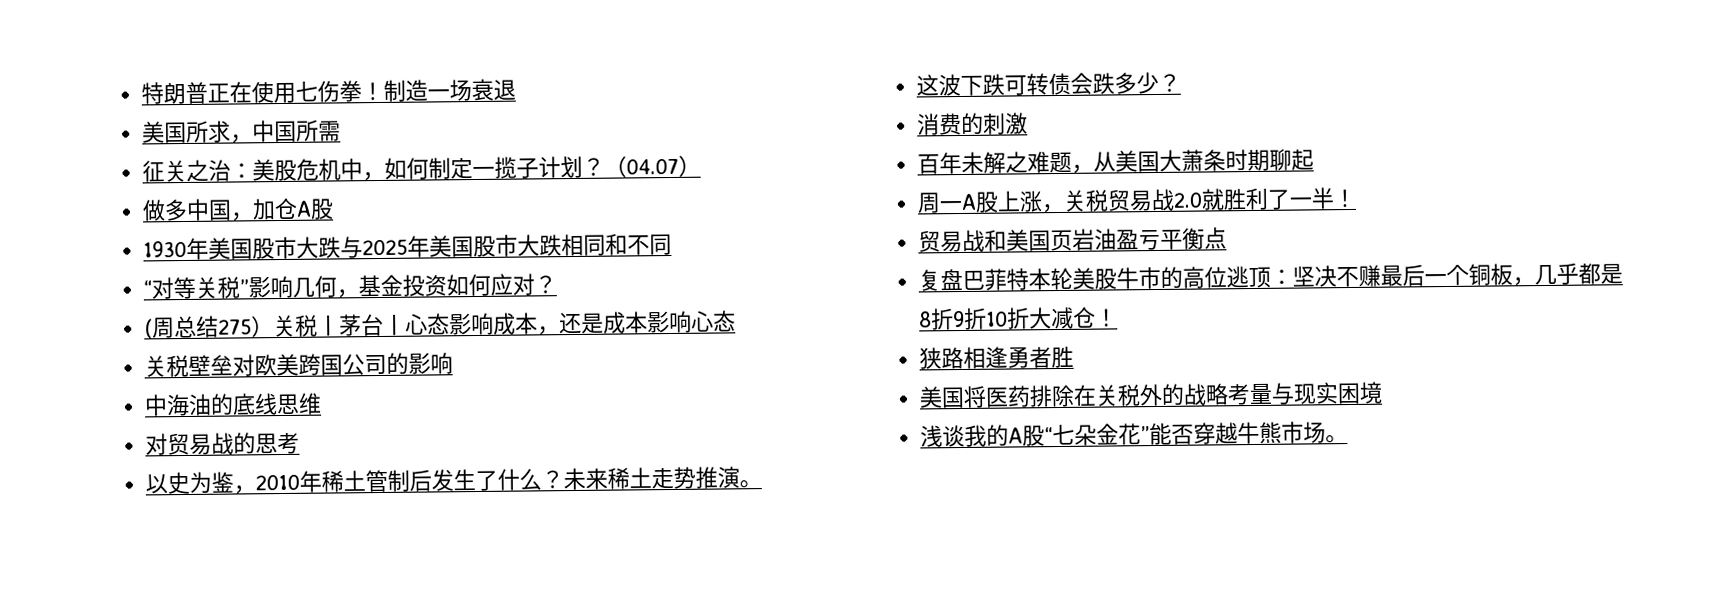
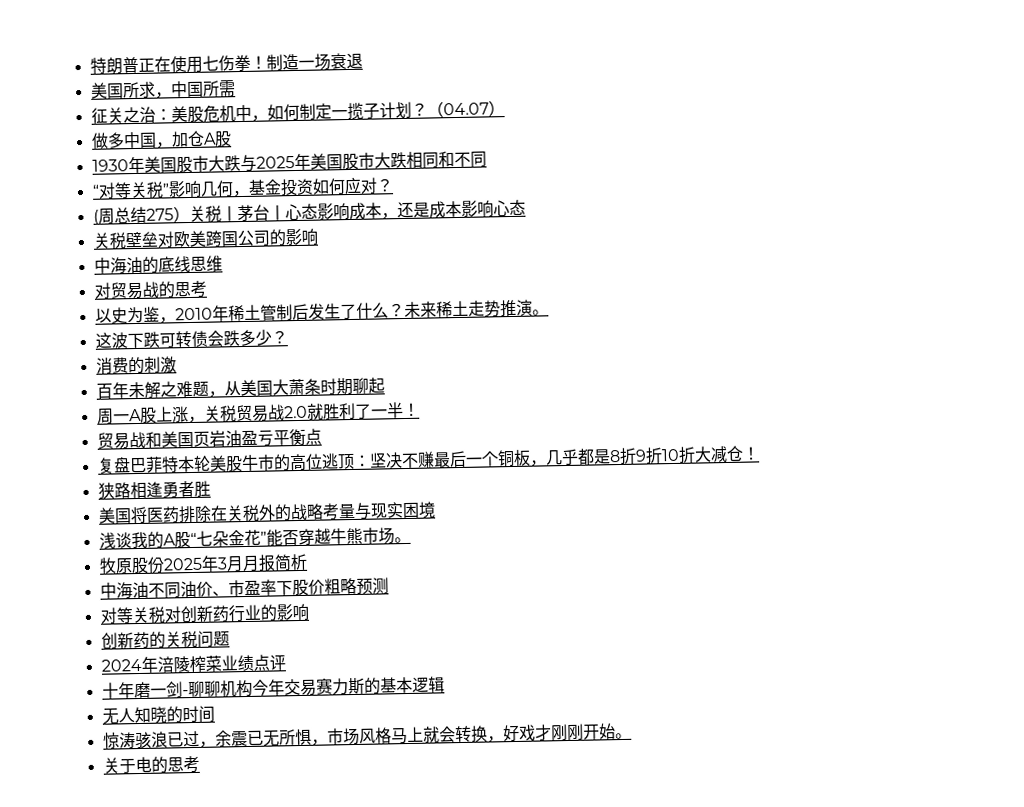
+ 牧原股份2025年3月月报简析
+ 中海油不同油价、市盈率下股价粗略预测
+ 对等关税对创新药行业的影响
+ 创新药的关税问题
+ 2024年涪陵榨菜业绩点评
+ 十年磨一剑-聊聊机构今年交易赛力斯的基本逻辑
+ 无人知晓的时间
+ 惊涛骇浪已过，余震已无所惧，市场风格马上就会转换，好戏才刚刚开始。
+ 关于电的思考

